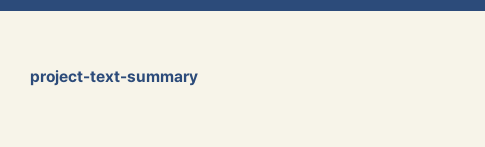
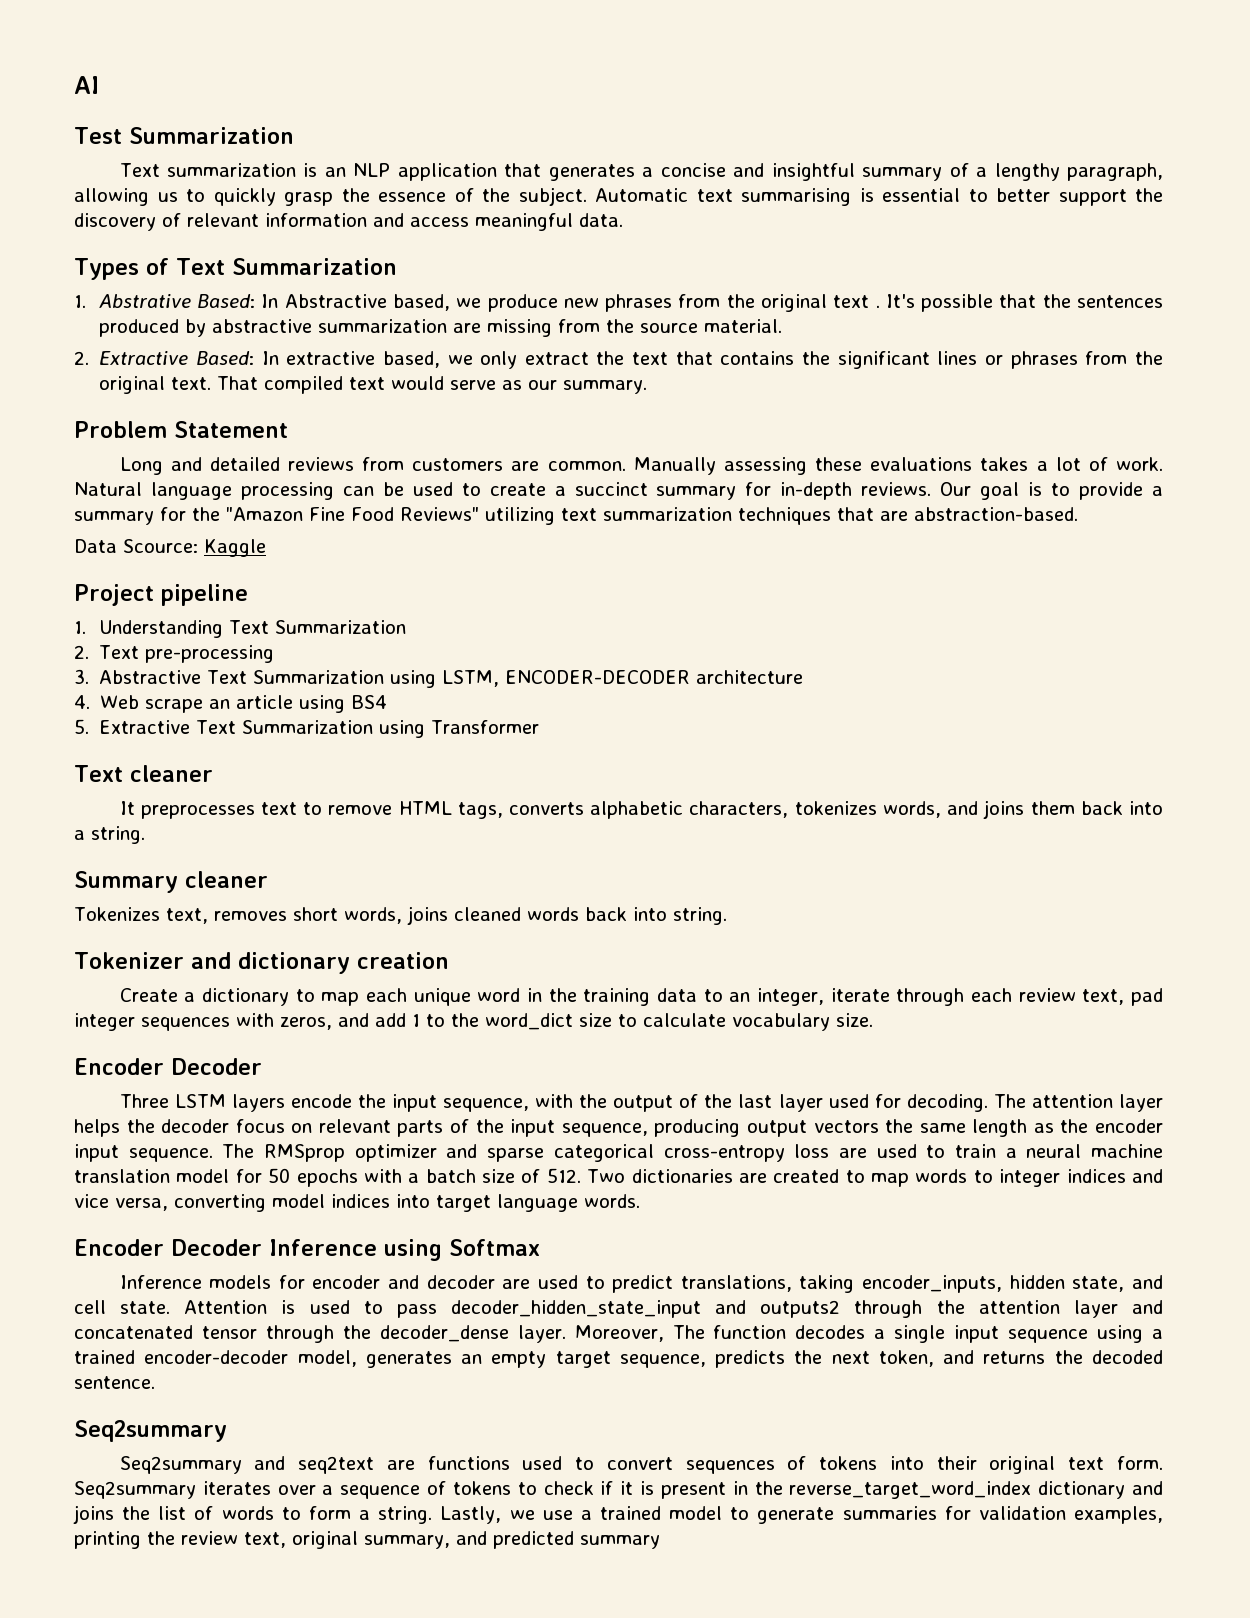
- project-text-summary
+ AI
+ Test Summarization
+ Text summarization is an NLP application that generates a concise and insightful summary of a lengthy paragraph, allowing us to quickly grasp the essence of the subject. Automatic text summarising is essential to better support the discovery of relevant information and access meaningful data.
+ Types of Text Summarization
+ 1. Abstrative Based: In Abstractive based, we produce new phrases from the original text . It's possible that the sentences produced by abstractive summarization are missing from the source material.
+ 2. Extractive Based: In extractive based, we only extract the text that contains the significant lines or phrases from the original text. That compiled text would serve as our summary.
+ Problem Statement
+ Long and detailed reviews from customers are common. Manually assessing these evaluations takes a lot of work. Natural language processing can be used to create a succinct summary for in-depth reviews. Our goal is to provide a summary for the "Amazon Fine Food Reviews" utilizing text summarization techniques that are abstraction-based.
+ Data Scource: Kaggle
+ Project pipeline
+ 1. Understanding Text Summarization
+ 2. Text pre-processing
+ 3. Abstractive Text Summarization using LSTM, ENCODER-DECODER architecture
+ 4. Web scrape an article using BS4
+ 5. Extractive Text Summarization using Transformer
+ Text cleaner
+ It preprocesses text to remove HTML tags, converts alphabetic characters, tokenizes words, and joins them back into a string.
+ Summary cleaner
+ Tokenizes text, removes short words, joins cleaned words back into string.
+ Tokenizer and dictionary creation
+ Create a dictionary to map each unique word in the training data to an integer, iterate through each review text, pad integer sequences with zeros, and add 1 to the word_dict size to calculate vocabulary size.
+ Encoder Decoder
+ Three LSTM layers encode the input sequence, with the output of the last layer used for decoding. The attention layer helps the decoder focus on relevant parts of the input sequence, producing output vectors the same length as the encoder input sequence. The RMSprop optimizer and sparse categorical cross-entropy loss are used to train a neural machine translation model for 50 epochs with a batch size of 512. Two dictionaries are created to map words to integer indices and vice versa, converting model indices into target language words.
+ Encoder Decoder Inference using Softmax
+ Inference models for encoder and decoder are used to predict translations, taking encoder_inputs, hidden state, and cell state. Attention is used to pass decoder_hidden_state_input and outputs2 through the attention layer and concatenated tensor through the decoder_dense layer. Moreover, The function decodes a single input sequence using a trained encoder-decoder model, generates an empty target sequence, predicts the next token, and returns the decoded sentence.
+ Seq2summary
+ Seq2summary and seq2text are functions used to convert sequences of tokens into their original text form. Seq2summary iterates over a sequence of tokens to check if it is present in the reverse_target_word_index dictionary and joins the list of words to form a string. Lastly, we use a trained model to generate summaries for validation examples, printing the review text, original summary, and predicted summary

